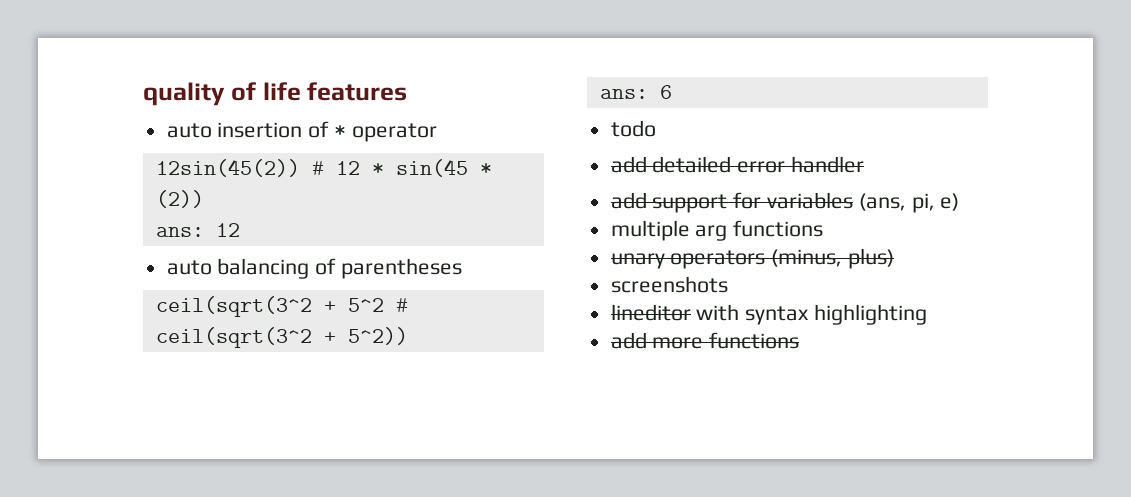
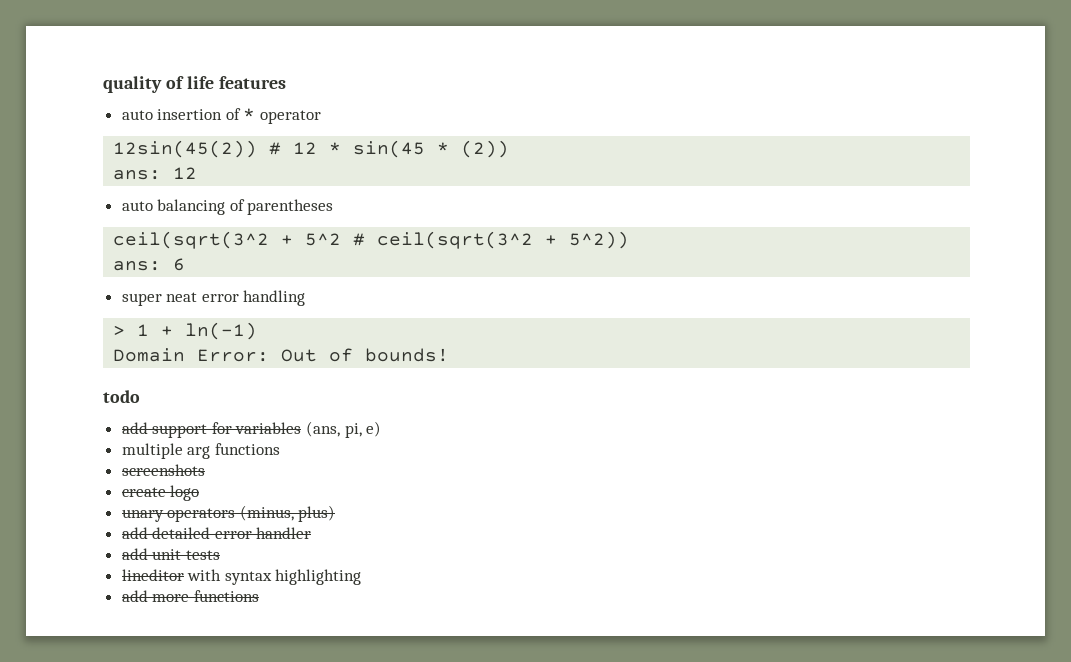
+ super neat error handling
+ > 1 + ln(-1)
+ Domain Error: Out of bounds!
  todo
- add detailed error handler
+ screenshots
+ create logo
- screenshots
+ add detailed error handler
+ add unit tests

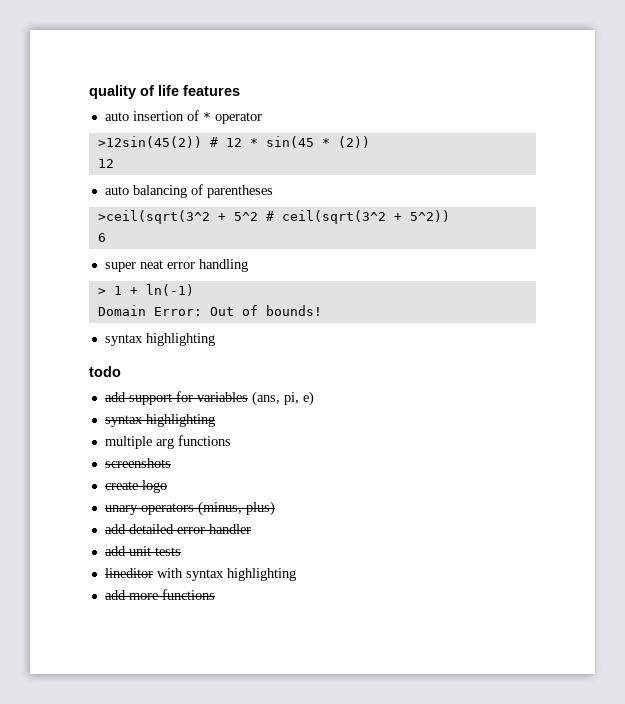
- 12sin(45(2)) # 12 * sin(45 * (2))
- ans: 12
+ >12sin(45(2)) # 12 * sin(45 * (2))
+ 12
- ceil(sqrt(3^2 + 5^2 # ceil(sqrt(3^2 + 5^2))
+ >ceil(sqrt(3^2 + 5^2 # ceil(sqrt(3^2 + 5^2))
- ans: 6
+ 6
  Domain Error: Out of bounds!
+ syntax highlighting
  add support for variables (ans, pi, e)
+ syntax highlighting

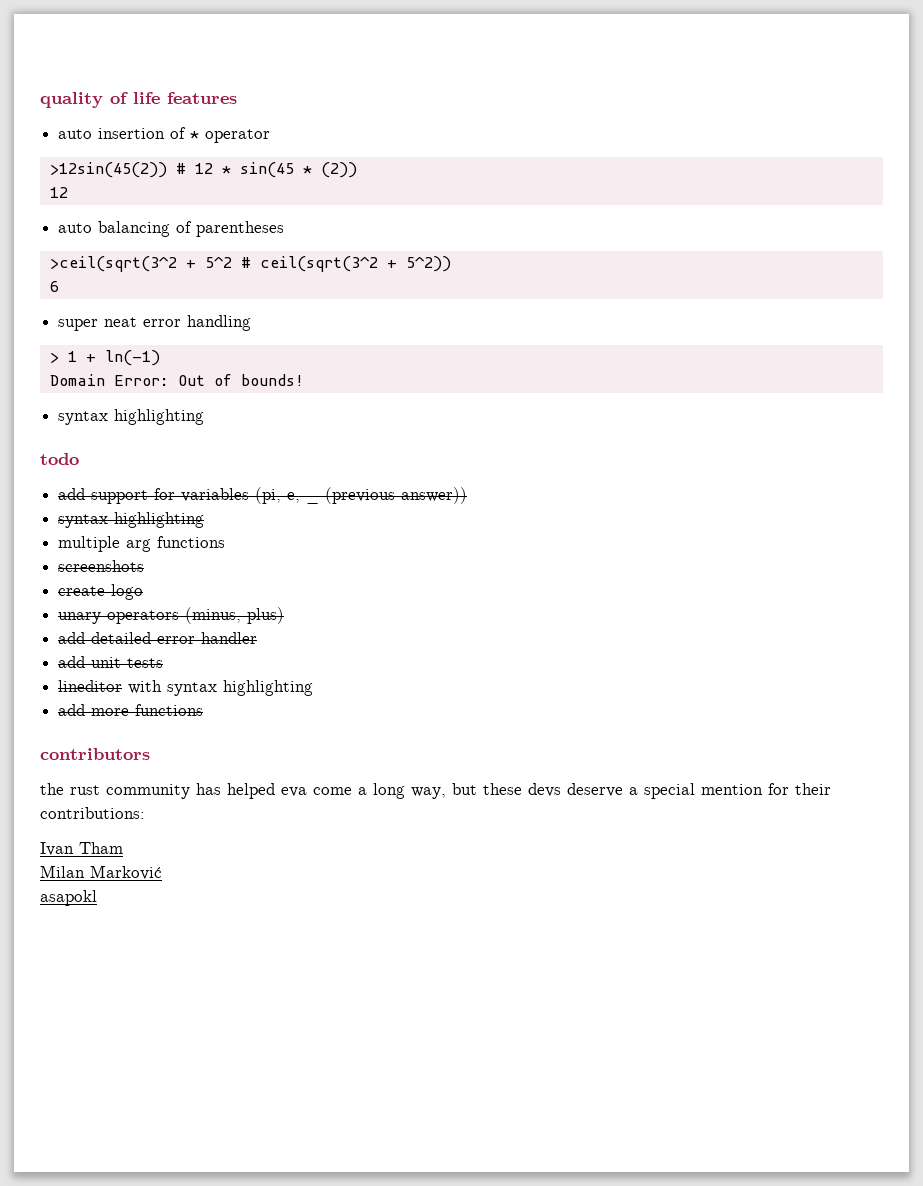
- add support for variables (ans, pi, e)
+ add support for variables (pi, e, _ (previous answer))
+ contributors
+ the rust community has helped eva come a long way, but these devs deserve a special mention for their contributions:
+ Ivan Tham
+ Milan Marković
+ asapokl

